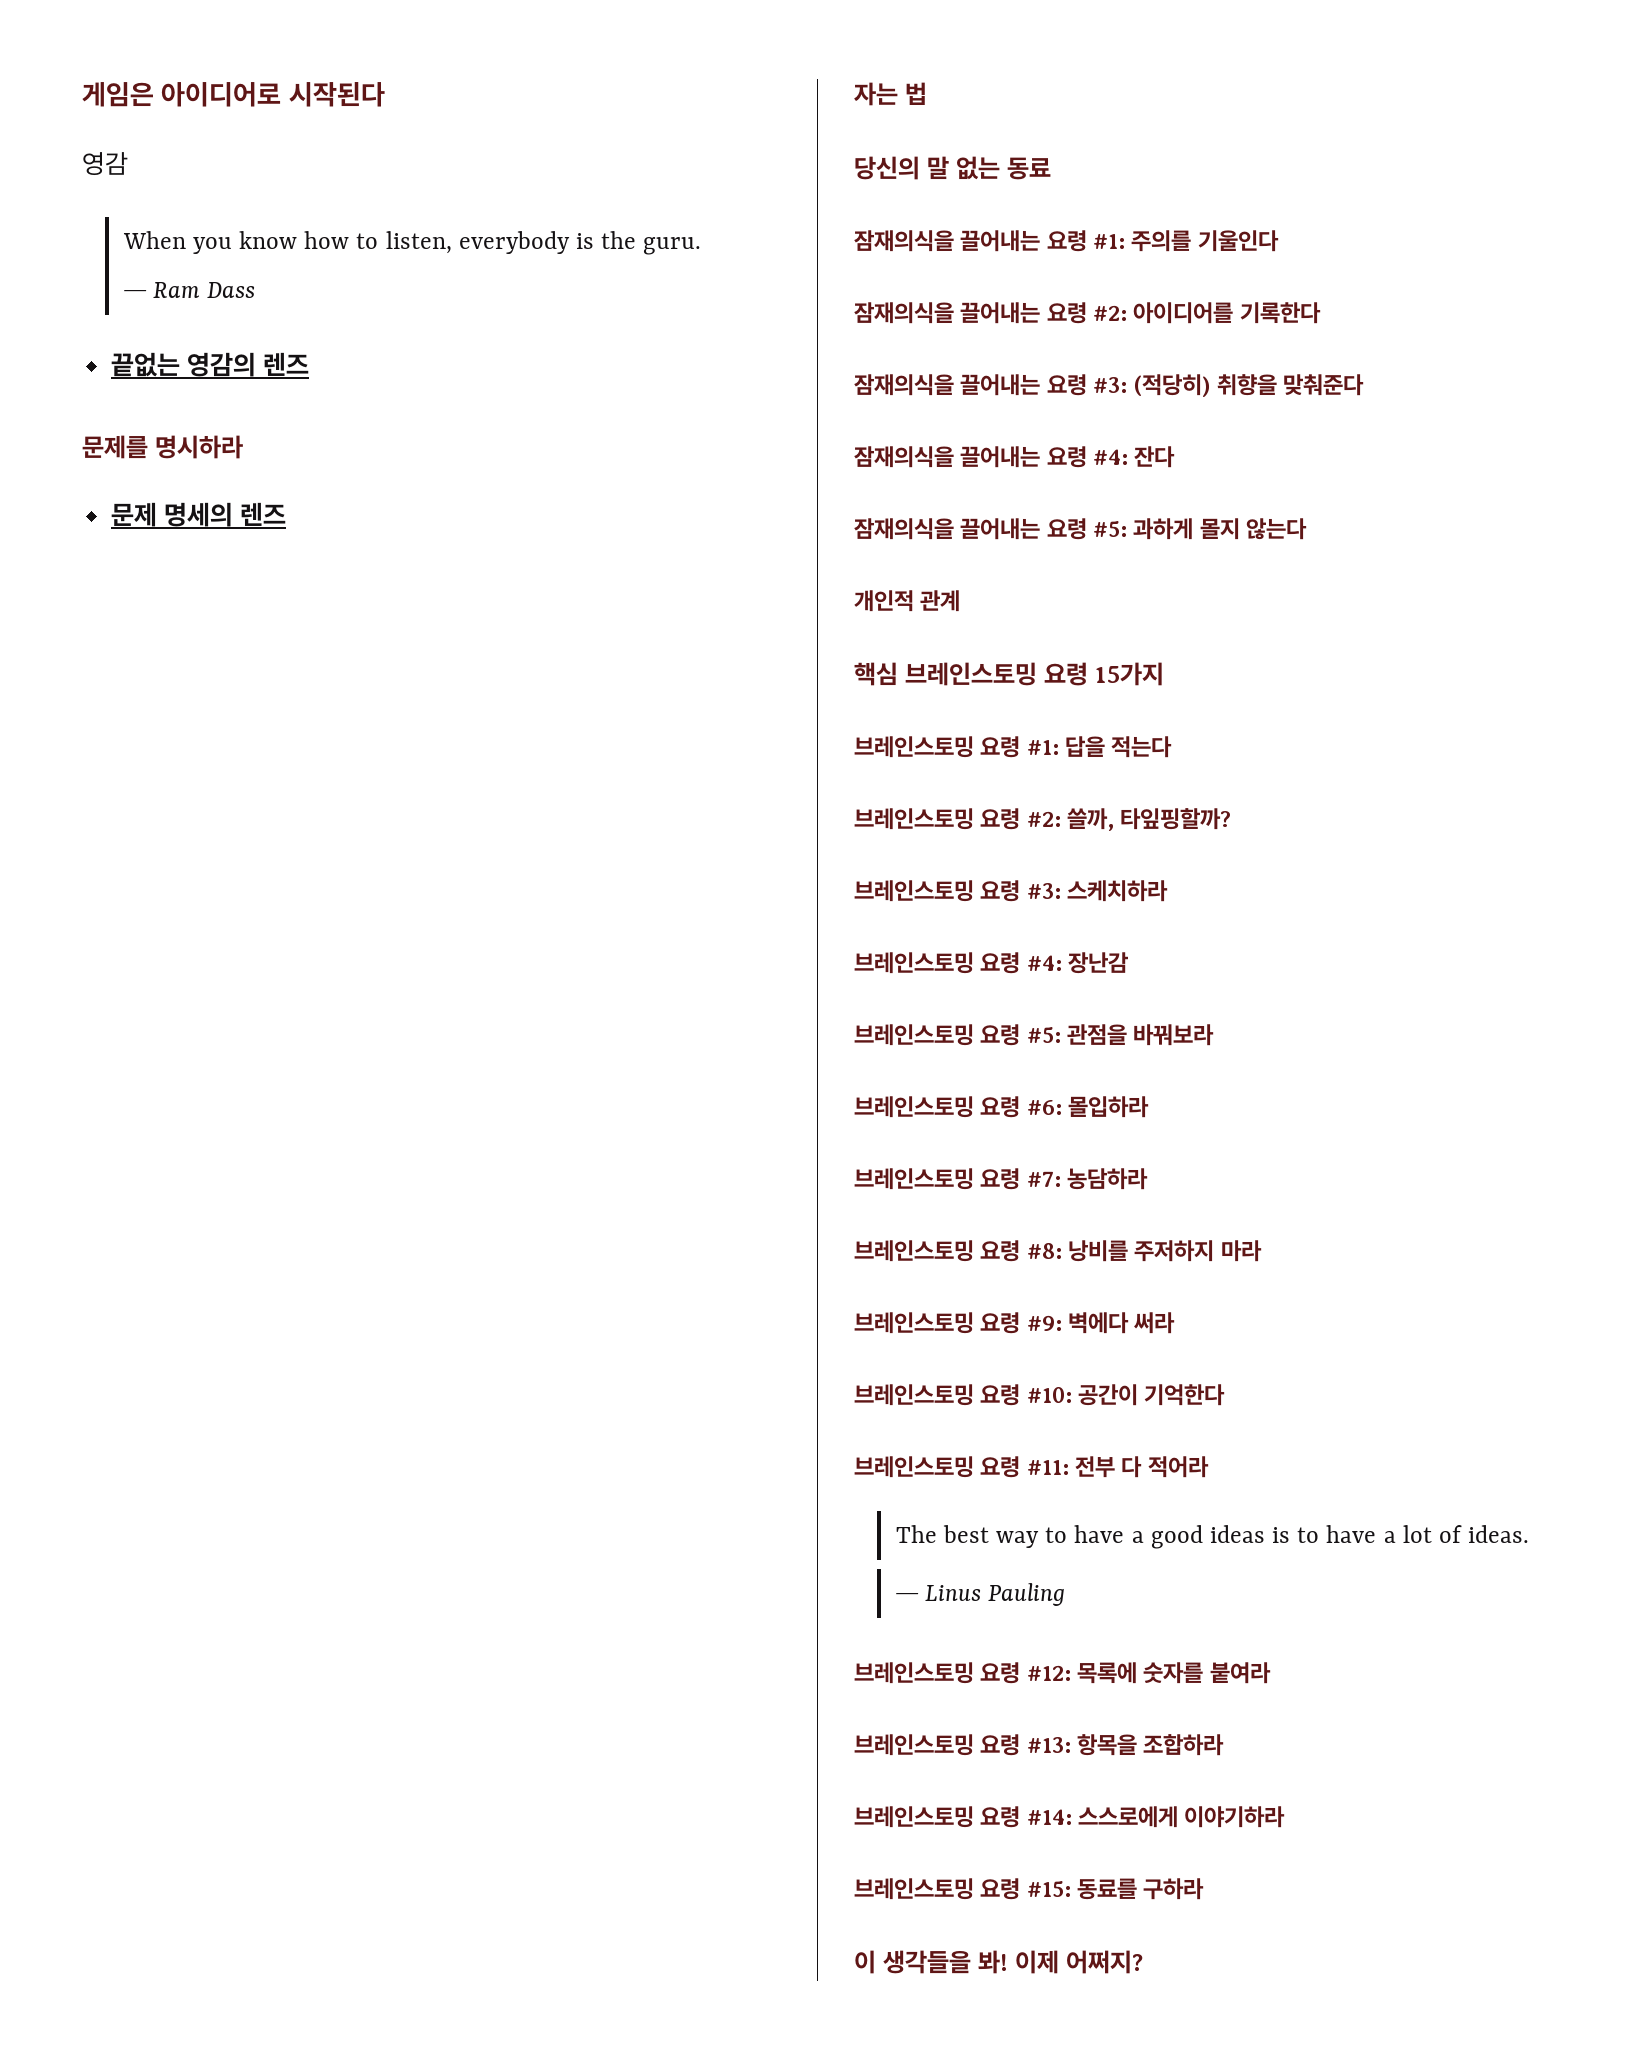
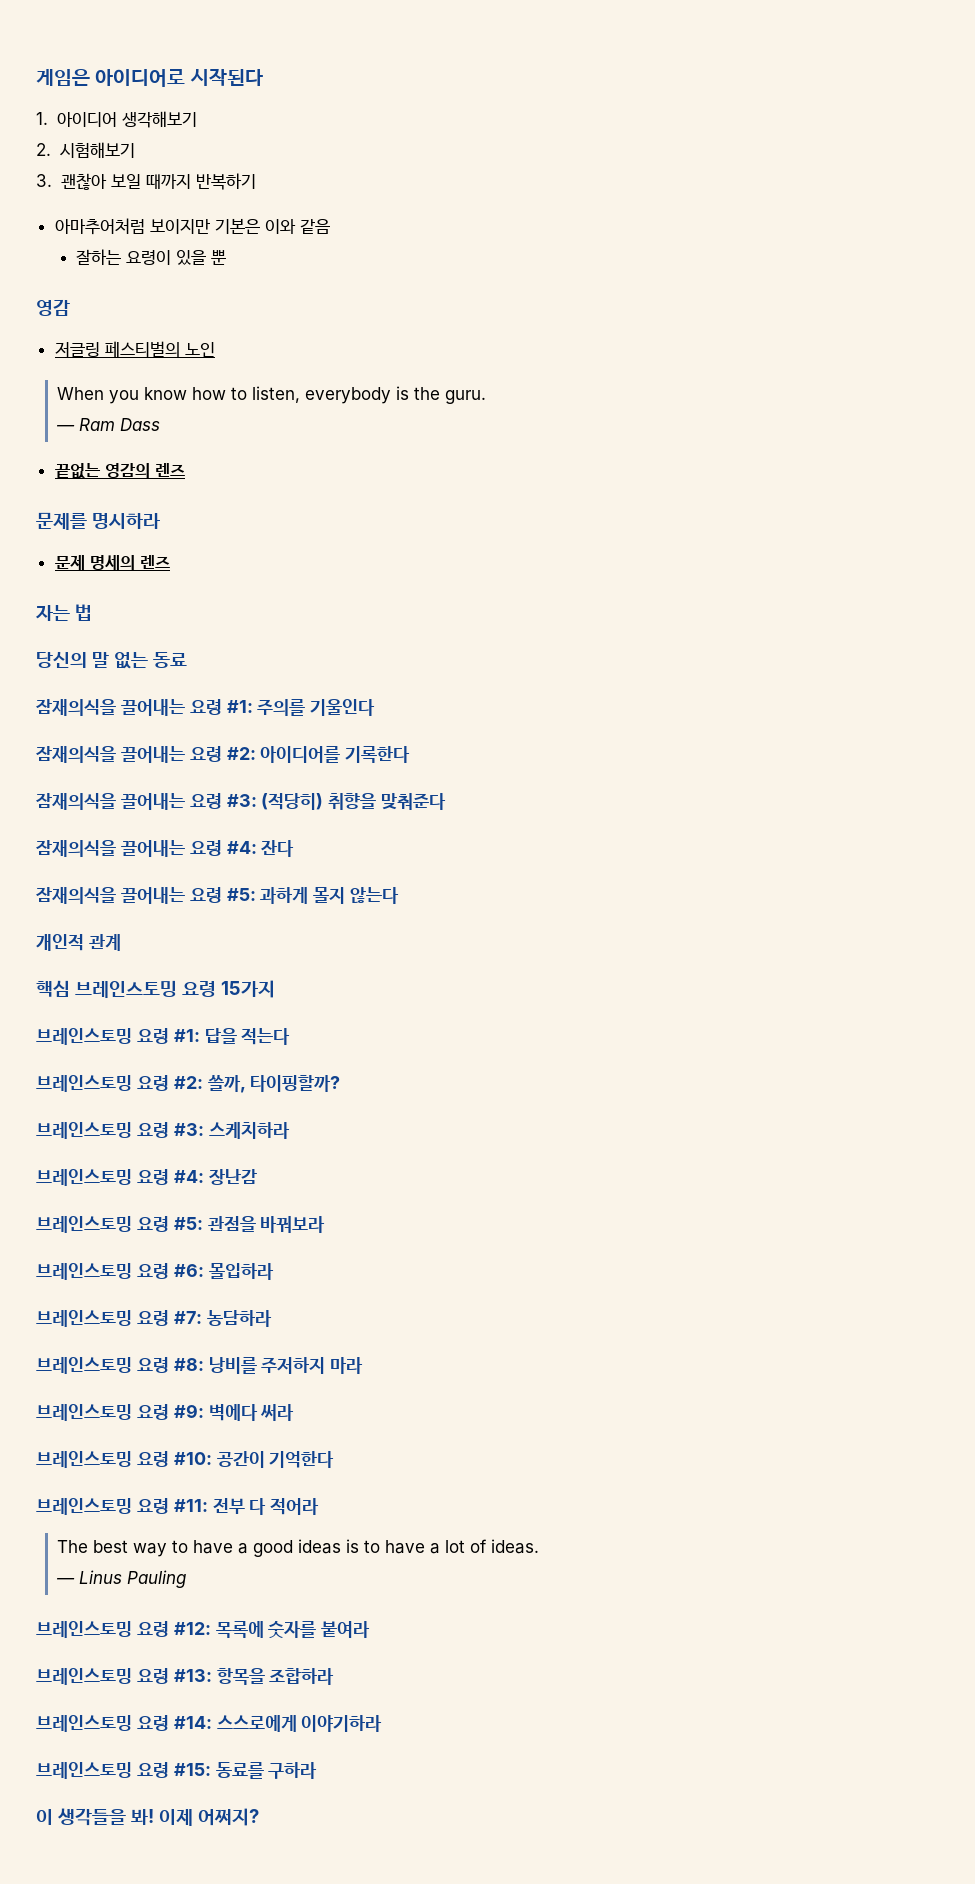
+ 1. 아이디어 생각해보기
+ 2. 시험해보기
+ 3. 괜찮아 보일 때까지 반복하기
+ 아마추어처럼 보이지만 기본은 이와 같음
+ 잘하는 요령이 있을 뿐
  영감
+ 저글링 페스티벌의 노인
- 브레인스토밍 요령 #2: 쓸까, 타잎핑할까?
+ 브레인스토밍 요령 #2: 쓸까, 타이핑할까?

